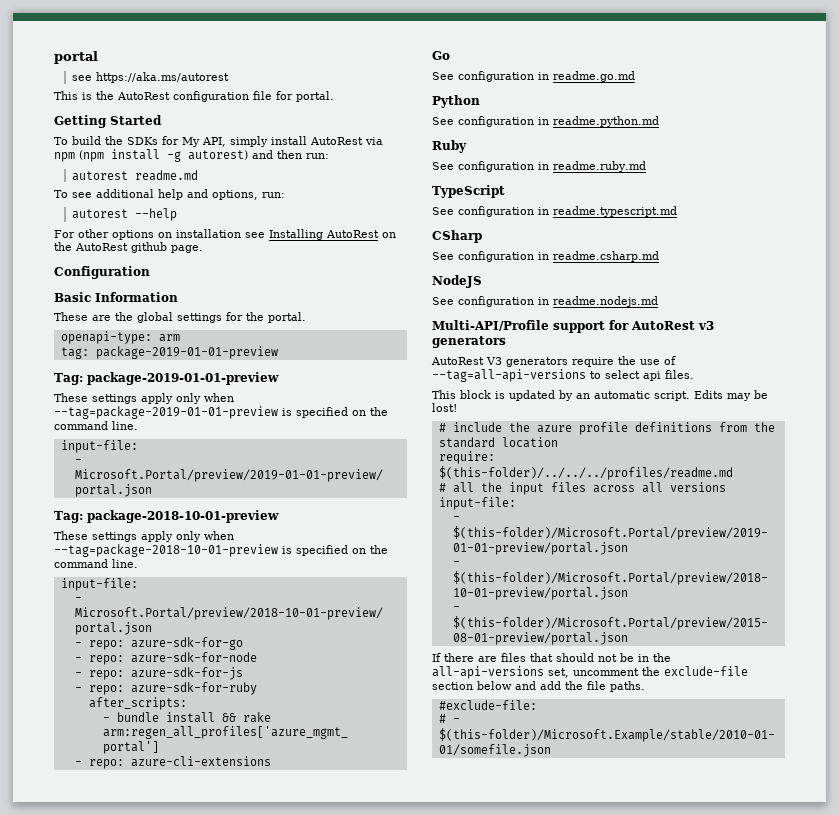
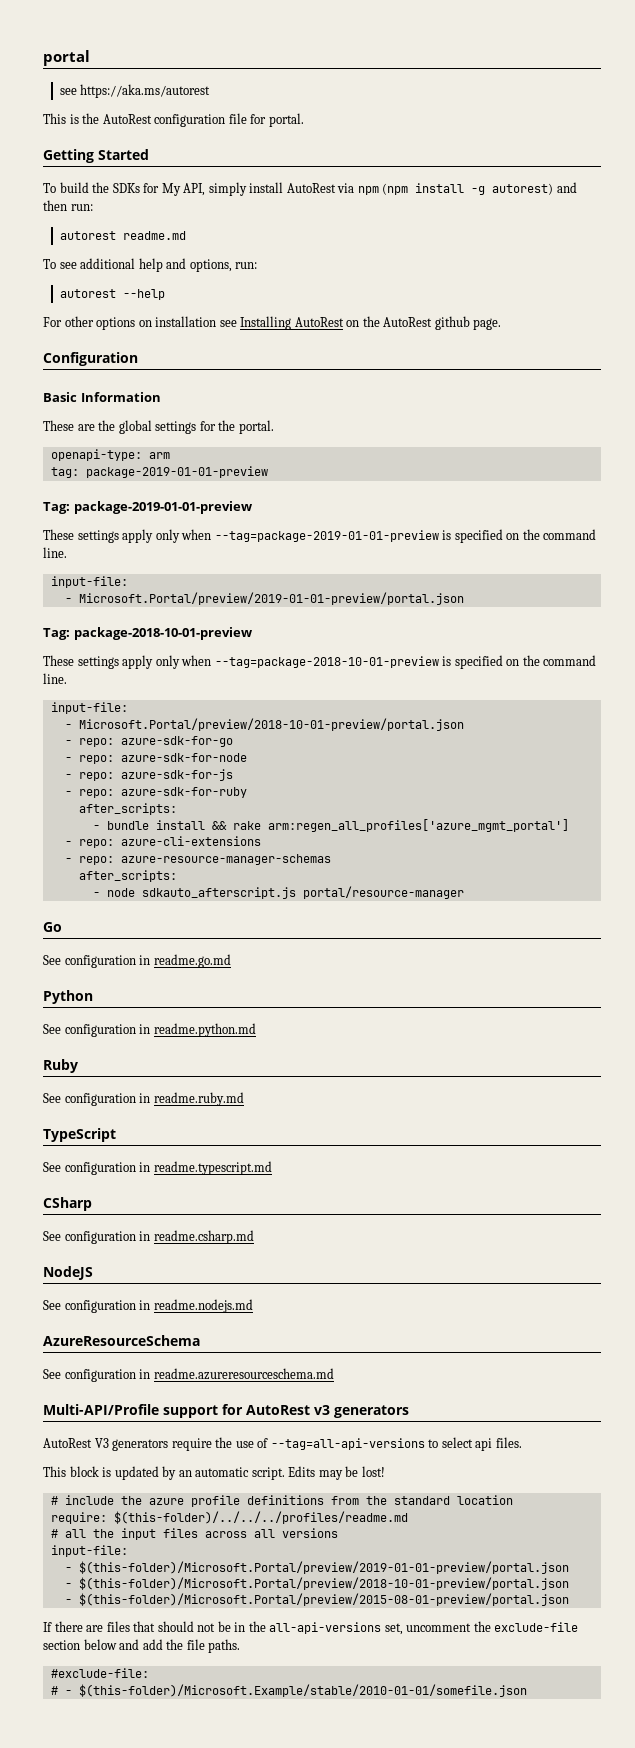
+ - repo: azure-resource-manager-schemas
+ after_scripts:
+ - node sdkauto_afterscript.js portal/resource-manager
+ AzureResourceSchema
+ See configuration in readme.azureresourceschema.md

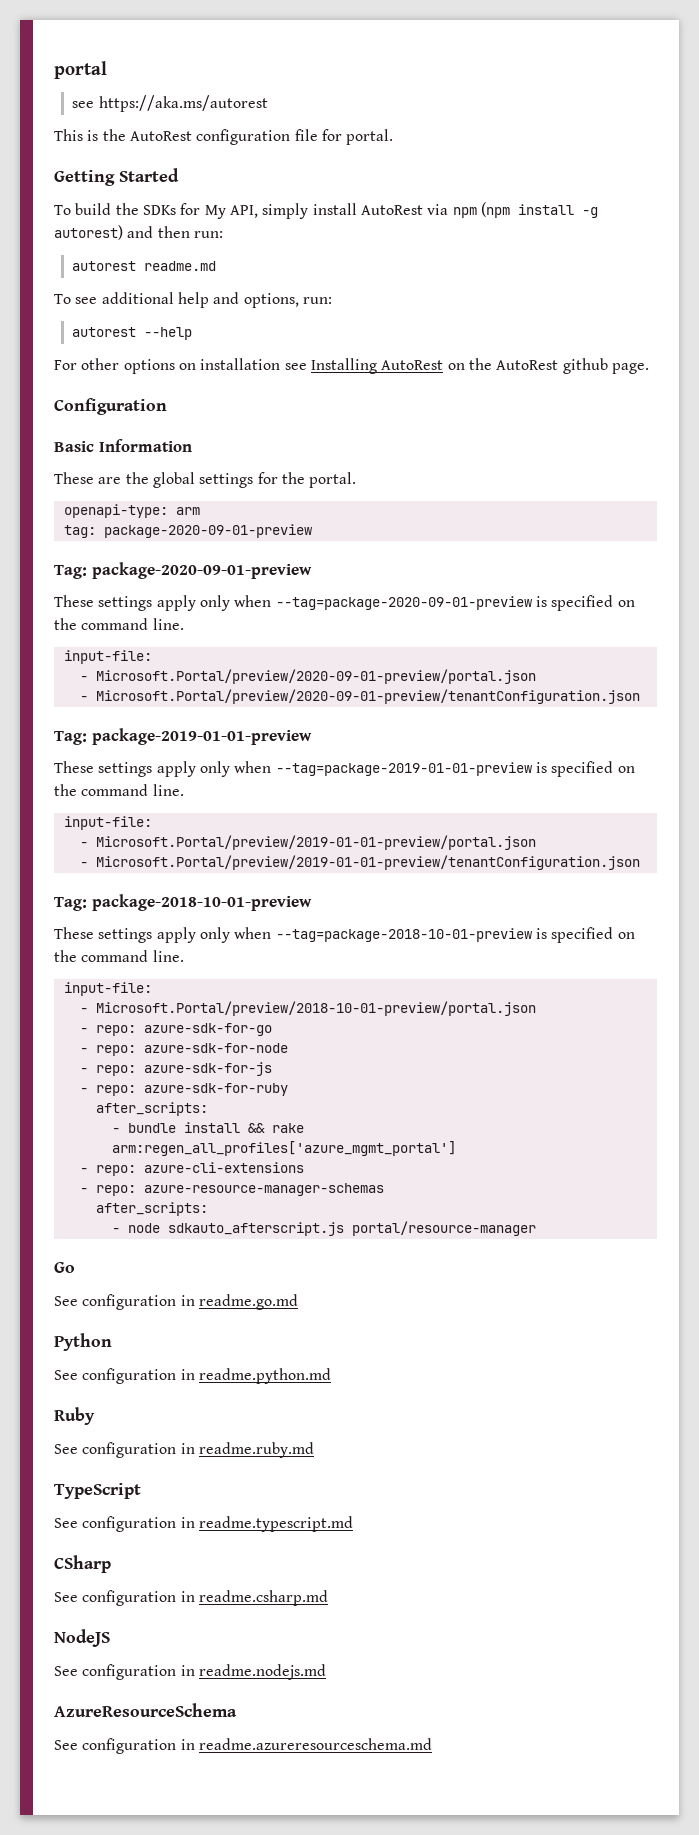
- tag: package-2019-01-01-preview
+ tag: package-2020-09-01-preview
+ Tag: package-2020-09-01-preview
+ These settings apply only when --tag=package-2020-09-01-preview is specified on the command line.
+ input-file:
+ - Microsoft.Portal/preview/2020-09-01-preview/portal.json
+ - Microsoft.Portal/preview/2020-09-01-preview/tenantConfiguration.json
+ - Microsoft.Portal/preview/2019-01-01-preview/tenantConfiguration.json
- Multi-API/Profile support for AutoRest v3 generators
- AutoRest V3 generators require the use of --tag=all-api-versions to select api files.
- This block is updated by an automatic script. Edits may be lost!
- # include the azure profile definitions from the standard location
- require: $(this-folder)/../../../profiles/readme.md
- # all the input files across all versions
- input-file:
- - $(this-folder)/Microsoft.Portal/preview/2019-01-01-preview/portal.json
- - $(this-folder)/Microsoft.Portal/preview/2018-10-01-preview/portal.json
- - $(this-folder)/Microsoft.Portal/preview/2015-08-01-preview/portal.json
- If there are files that should not be in the all-api-versions set, uncomment the exclude-file section below and add the file paths.
- #exclude-file:
- # - $(this-folder)/Microsoft.Example/stable/2010-01-01/somefile.json

